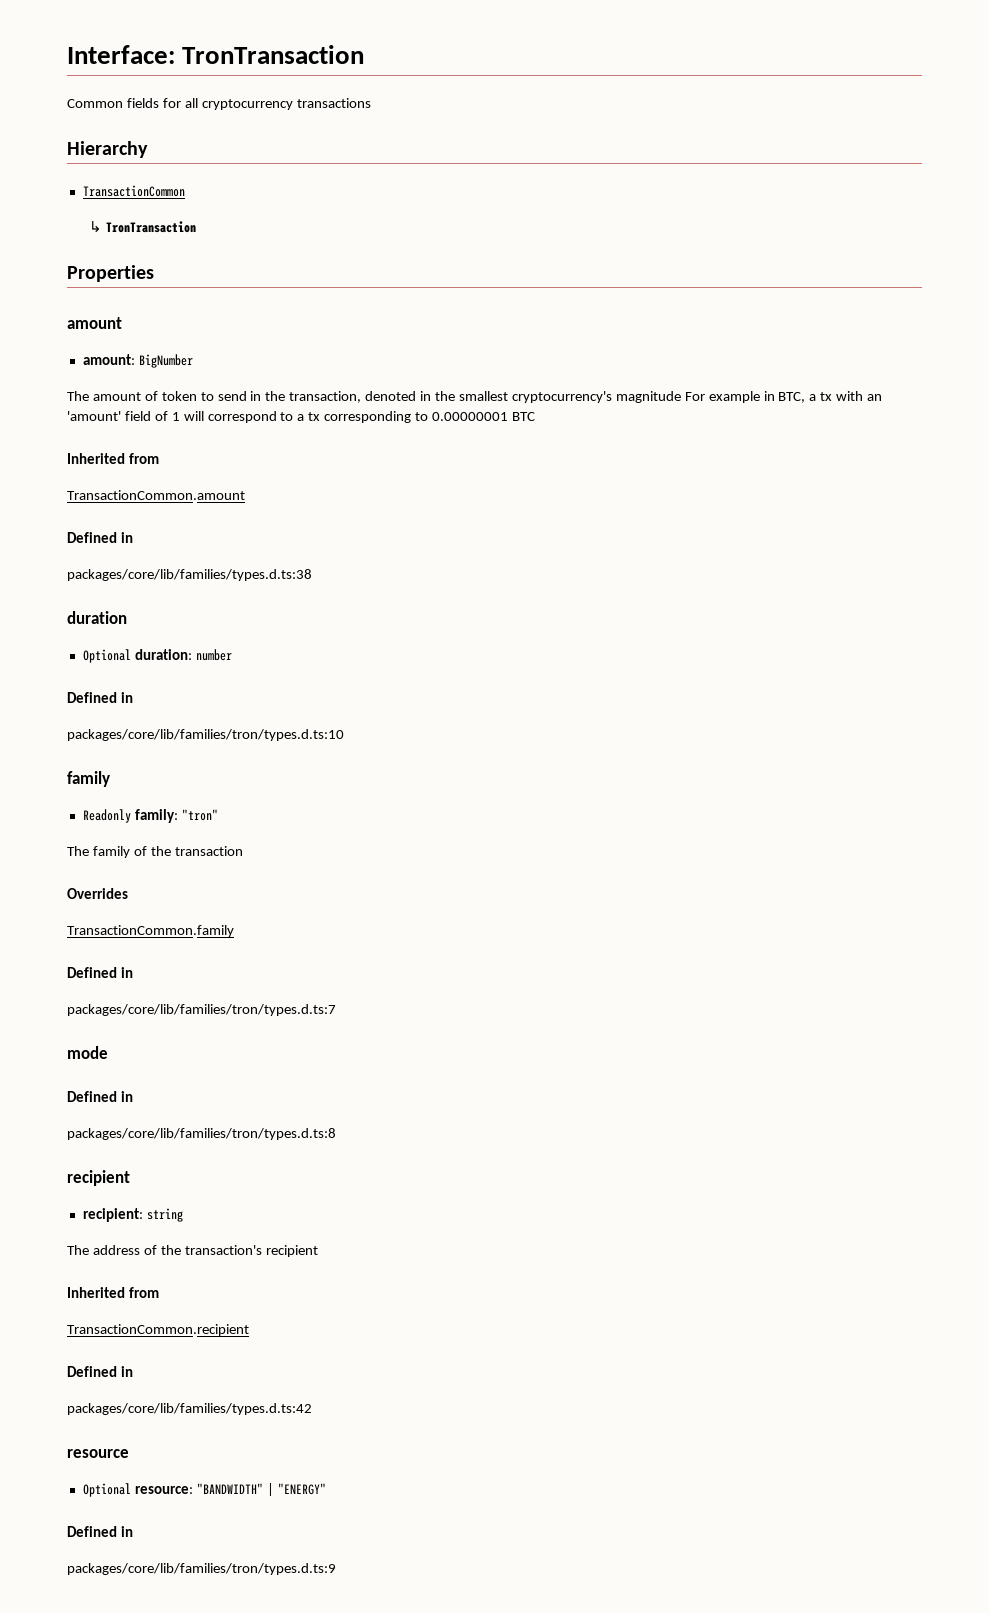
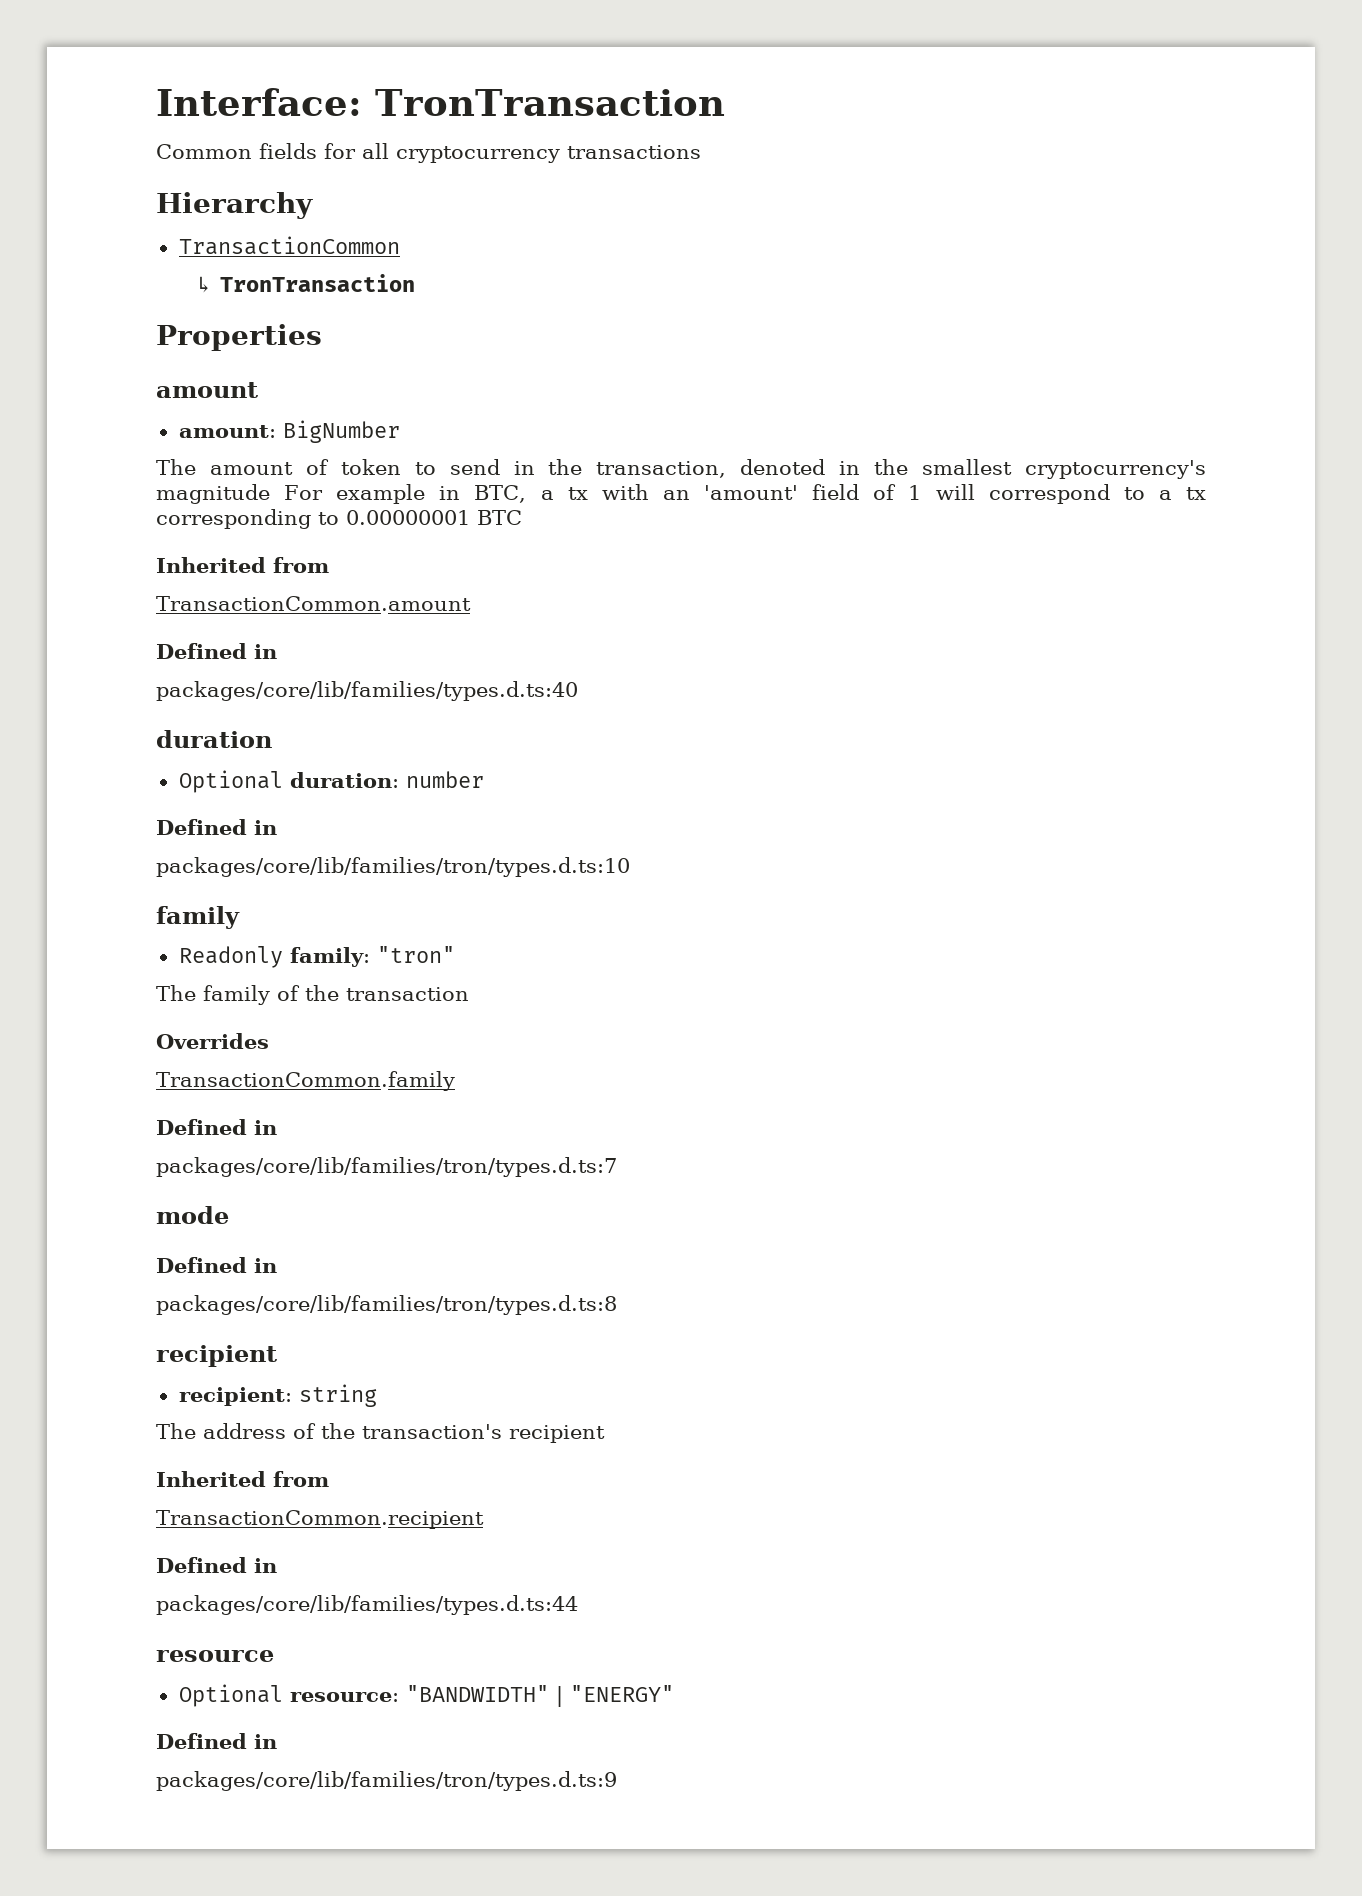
- packages/core/lib/families/types.d.ts:38
+ packages/core/lib/families/types.d.ts:40
- packages/core/lib/families/types.d.ts:42
+ packages/core/lib/families/types.d.ts:44

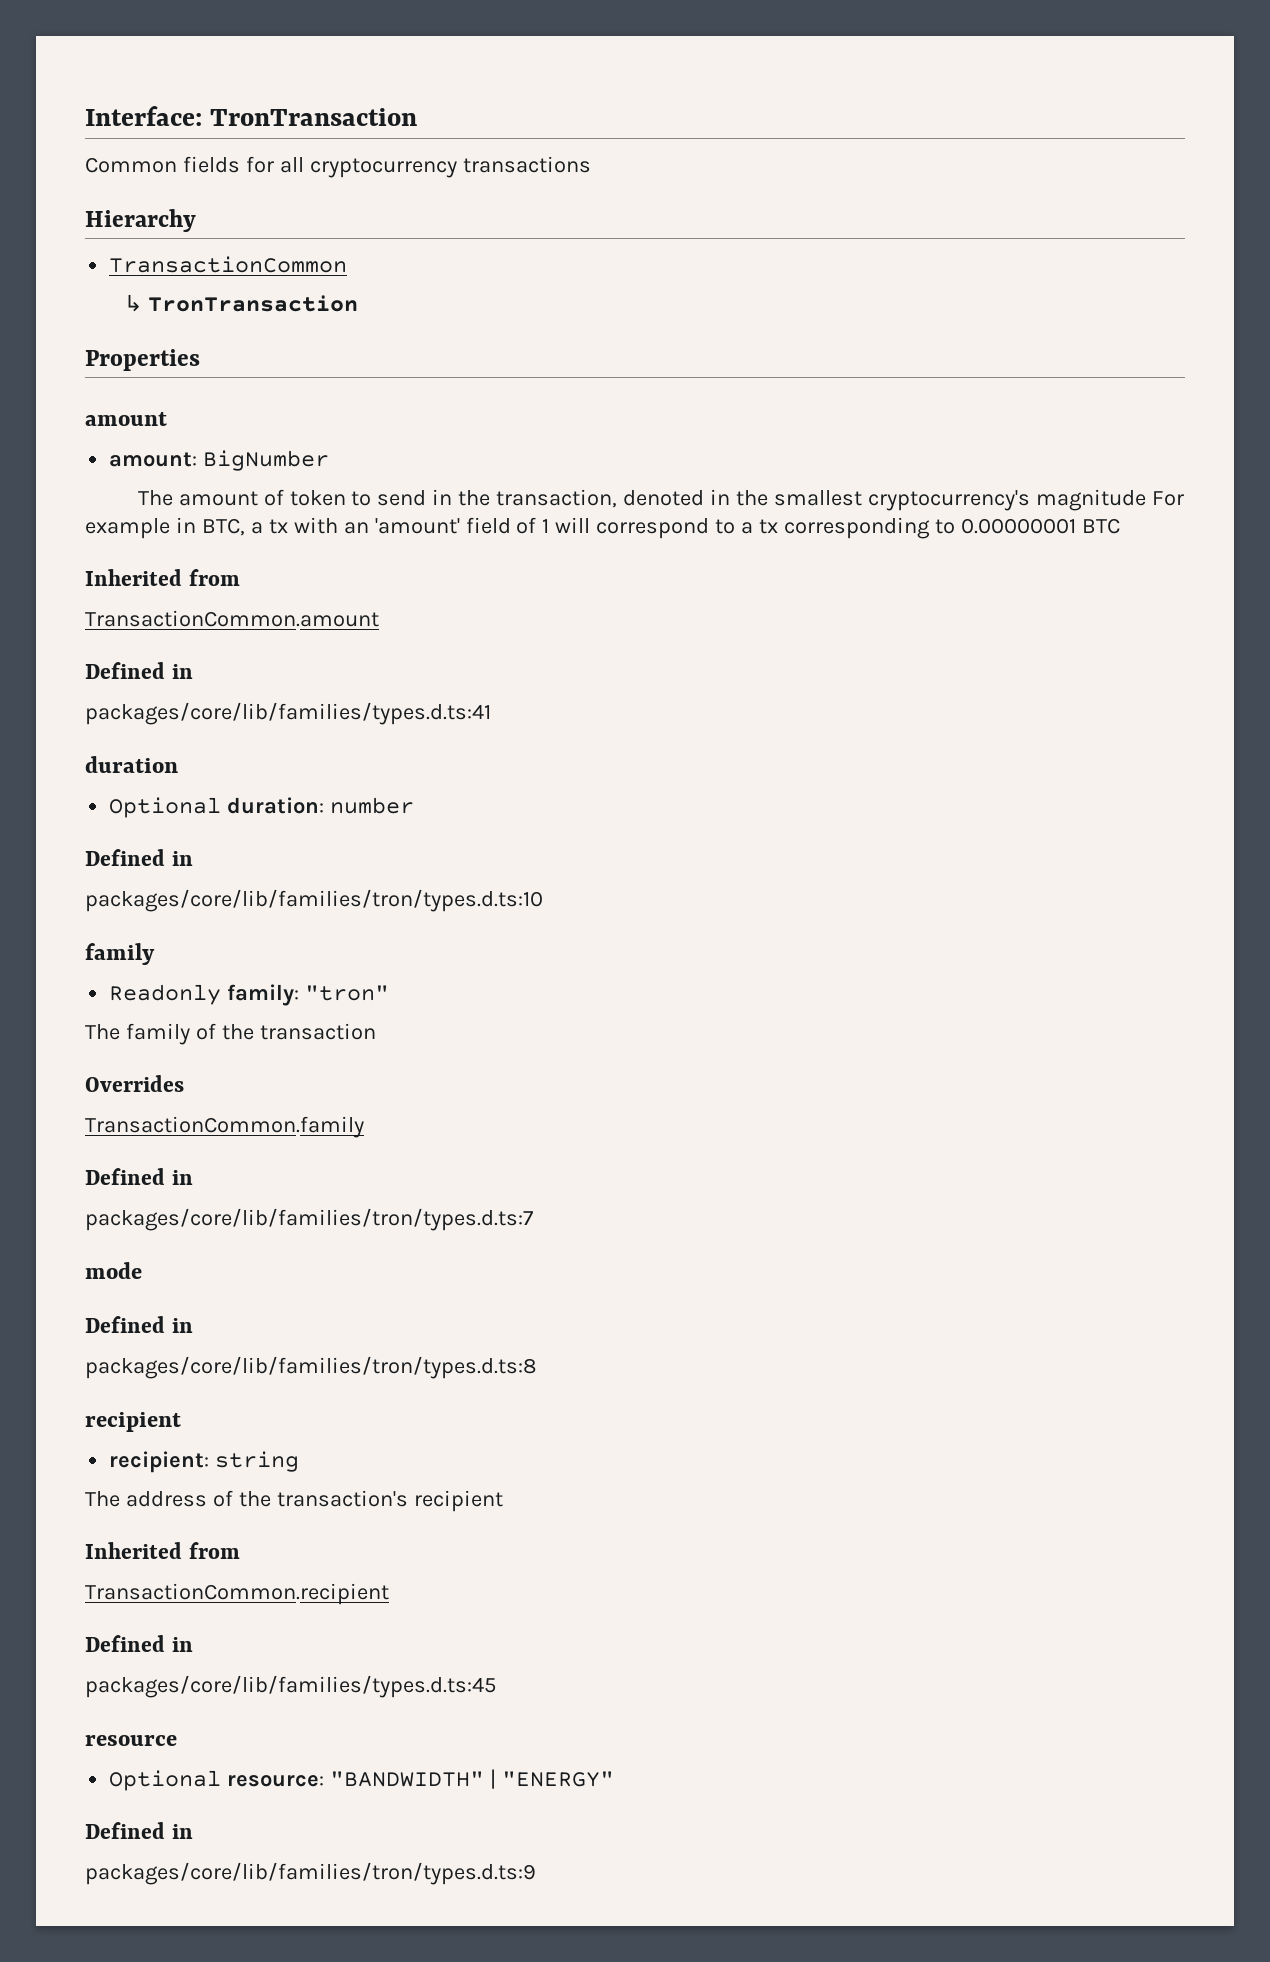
- packages/core/lib/families/types.d.ts:40
+ packages/core/lib/families/types.d.ts:41
- packages/core/lib/families/types.d.ts:44
+ packages/core/lib/families/types.d.ts:45

